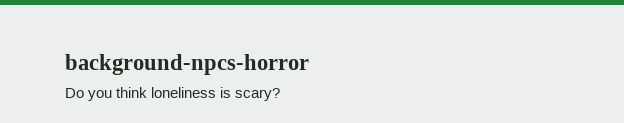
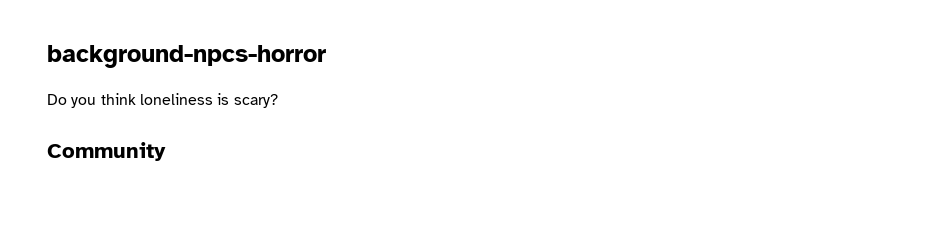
+ Community

